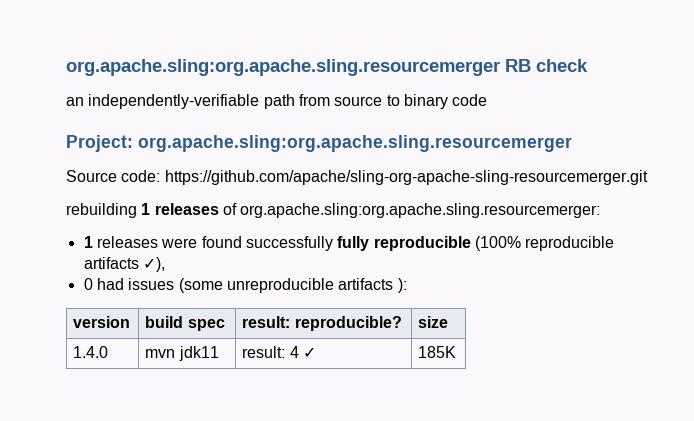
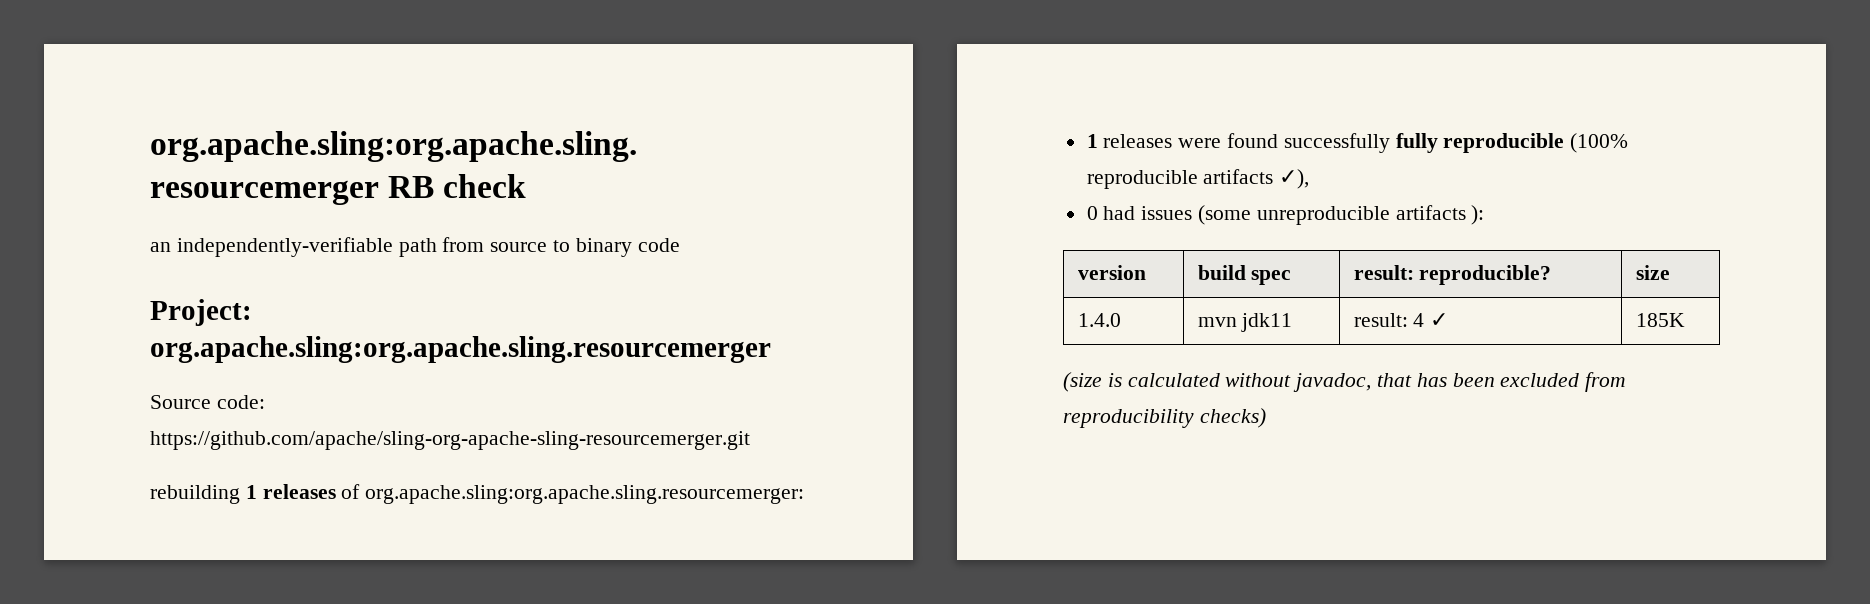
+ (size is calculated without javadoc, that has been excluded from reproducibility checks)

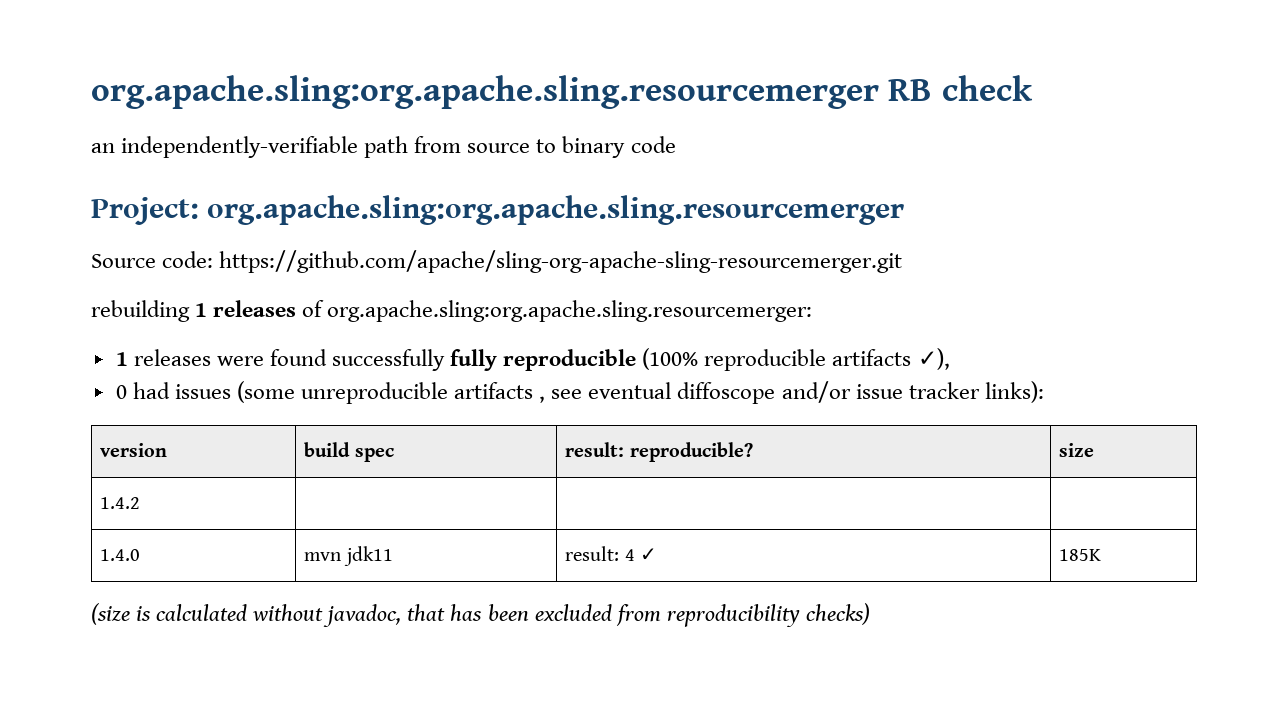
- 0 had issues (some unreproducible artifacts ):
+ 0 had issues (some unreproducible artifacts , see eventual diffoscope and/or issue tracker links):
+ 1.4.2 | | |

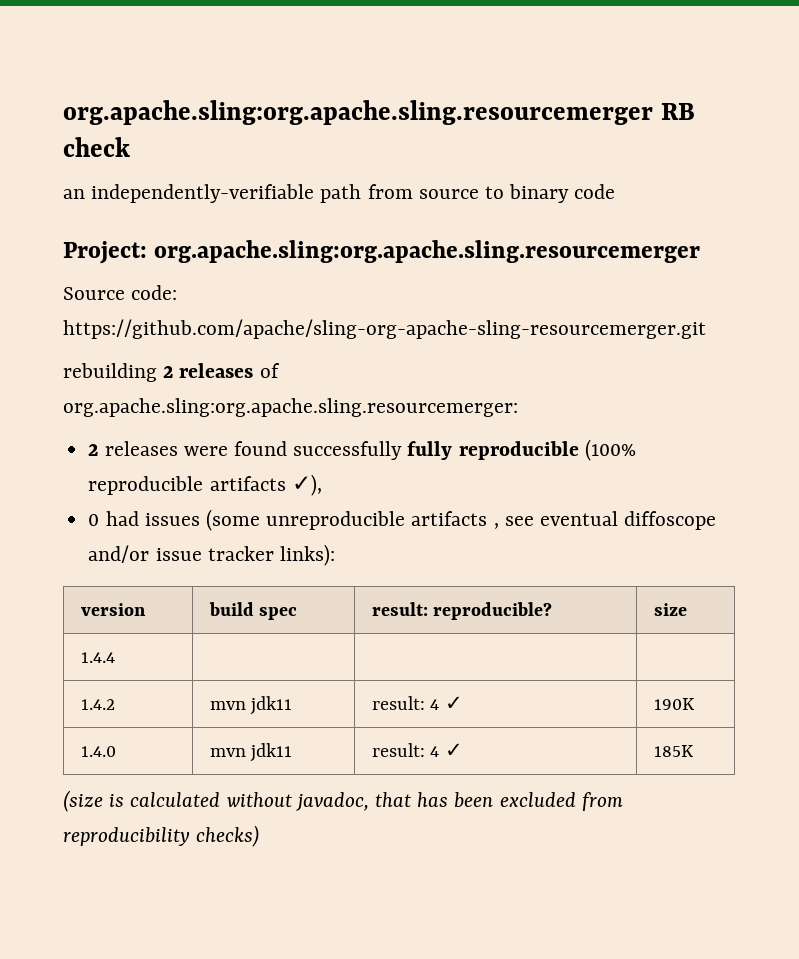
- rebuilding 1 releases of org.apache.sling:org.apache.sling.resourcemerger:
+ rebuilding 2 releases of org.apache.sling:org.apache.sling.resourcemerger:
- 1 releases were found successfully fully reproducible (100% reproducible artifacts ✓),
+ 2 releases were found successfully fully reproducible (100% reproducible artifacts ✓),
- 1.4.2 | | |
+ 1.4.4 | | |
+ 1.4.2 | mvn jdk11 | result: 4 ✓ | 190K

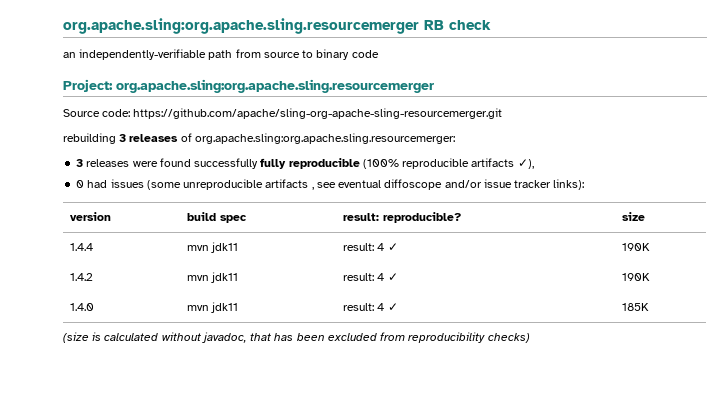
- rebuilding 2 releases of org.apache.sling:org.apache.sling.resourcemerger:
+ rebuilding 3 releases of org.apache.sling:org.apache.sling.resourcemerger:
- 2 releases were found successfully fully reproducible (100% reproducible artifacts ✓),
+ 3 releases were found successfully fully reproducible (100% reproducible artifacts ✓),
- 1.4.4 | | |
+ 1.4.4 | mvn jdk11 | result: 4 ✓ | 190K

